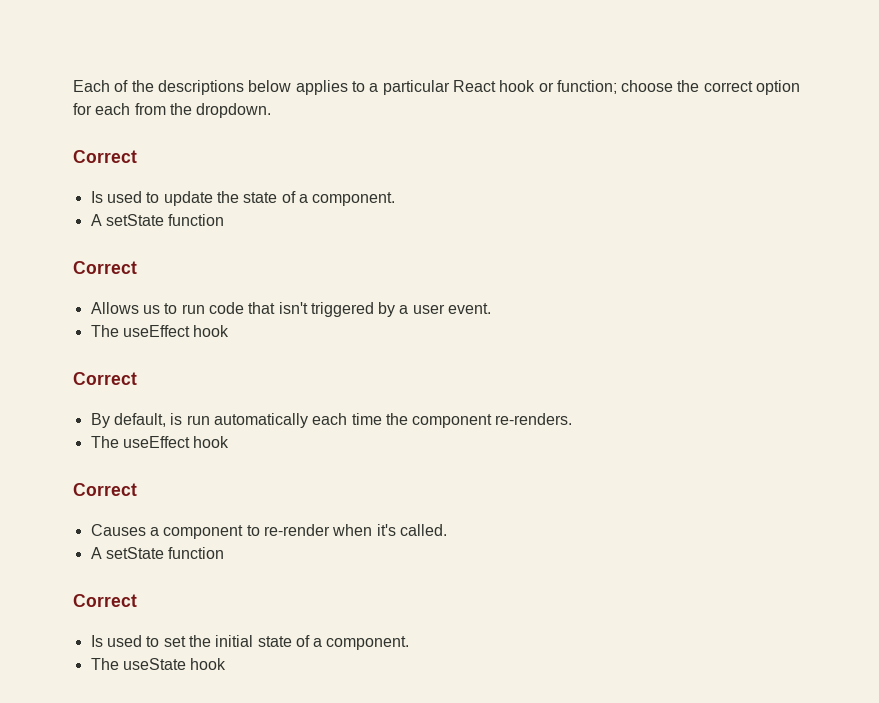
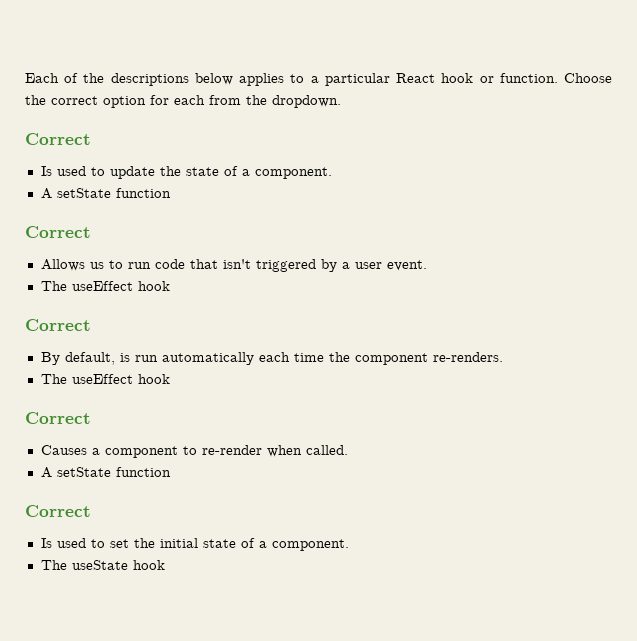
- Each of the descriptions below applies to a particular React hook or function; choose the correct option for each from the dropdown.
+ Each of the descriptions below applies to a particular React hook or function. Choose the correct option for each from the dropdown.
- Causes a component to re-render when it's called.
+ Causes a component to re-render when called.

